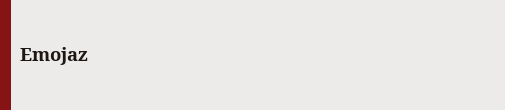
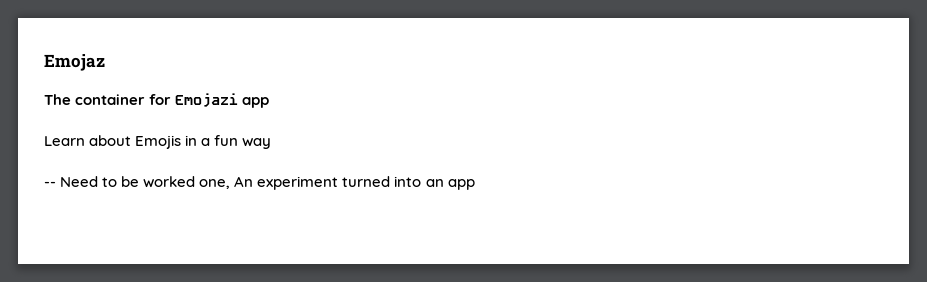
+ The container for Emojazi app
+ Learn about Emojis in a fun way
+ -- Need to be worked one, An experiment turned into an app

